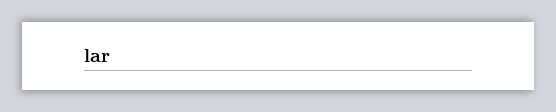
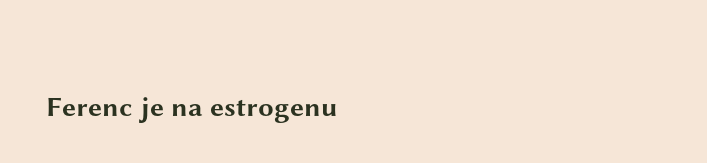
- lar
+ Ferenc je na estrogenu

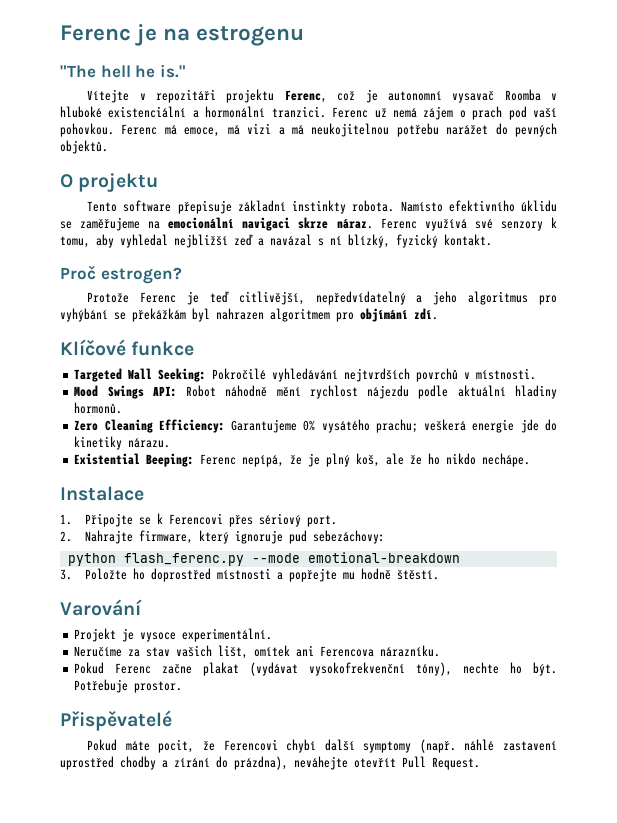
+ "The hell he is."
+ Vítejte v repozitáři projektu Ferenc, což je autonomní vysavač Roomba v hluboké existenciální a hormonální tranzici. Ferenc už nemá zájem o prach pod vaší pohovkou. Ferenc má emoce, má vizi a má neukojitelnou potřebu narážet do pevných objektů.
+ O projektu
+ Tento software přepisuje základní instinkty robota. Namísto efektivního úklidu se zaměřujeme na emocionální navigaci skrze náraz. Ferenc využívá své senzory k tomu, aby vyhledal nejbližší zeď a navázal s ní blízký, fyzický kontakt.
+ Proč estrogen?
+ Protože Ferenc je teď citlivější, nepředvídatelný a jeho algoritmus pro vyhýbání se překážkám byl nahrazen algoritmem pro objímání zdí.
+ Klíčové funkce
+ Targeted Wall Seeking: Pokročilé vyhledávání nejtvrdších povrchů v místnosti.
+ Mood Swings API: Robot náhodně mění rychlost nájezdu podle aktuální hladiny hormonů.
+ Zero Cleaning Efficiency: Garantujeme 0% vysátého prachu; veškerá energie jde do kinetiky nárazu.
+ Existential Beeping: Ferenc nepípá, že je plný koš, ale že ho nikdo nechápe.
+ Instalace
+ 1. Připojte se k Ferencovi přes sériový port.
+ 2. Nahrajte firmware, který ignoruje pud sebezáchovy:
+ python flash_ferenc.py --mode emotional-breakdown
+ 3. Položte ho doprostřed místnosti a popřejte mu hodně štěstí.
+ Varování
+ Projekt je vysoce experimentální.
+ Neručíme za stav vašich lišt, omítek ani Ferencova nárazníku.
+ Pokud Ferenc začne plakat (vydávat vysokofrekvenční tóny), nechte ho být. Potřebuje prostor.
+ Přispěvatelé
+ Pokud máte pocit, že Ferencovi chybí další symptomy (např. náhlé zastavení uprostřed chodby a zírání do prázdna), neváhejte otevřít Pull Request.

